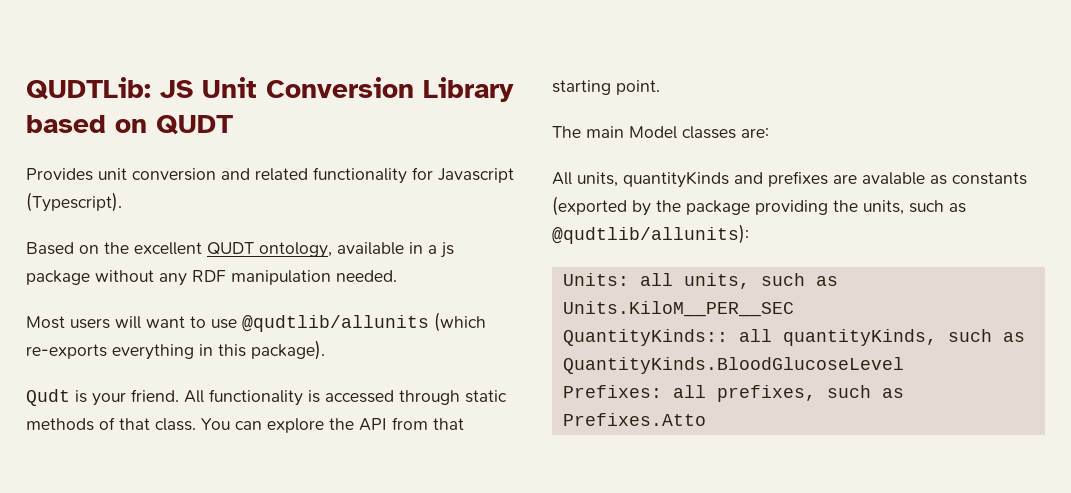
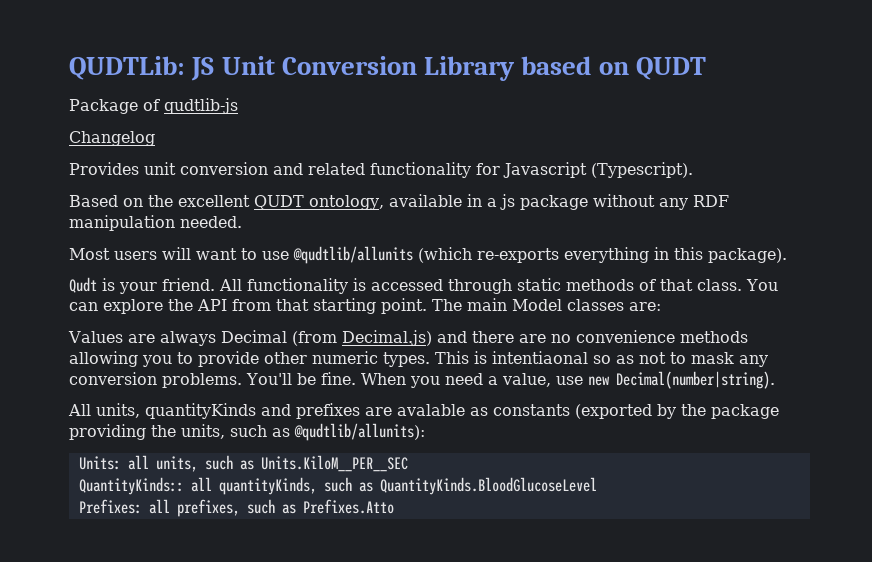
+ Package of qudtlib-js
+ Changelog
- You can explore the API from that starting point.
- The main Model classes are:
+ You can explore the API from that starting point. The main Model classes are:
+ Values are always Decimal (from Decimal.js) and there are no convenience methods allowing you to provide other numeric types. This is intentiaonal so as not to mask any conversion problems. You'll be fine. When you need a value, use new Decimal(number|string).

